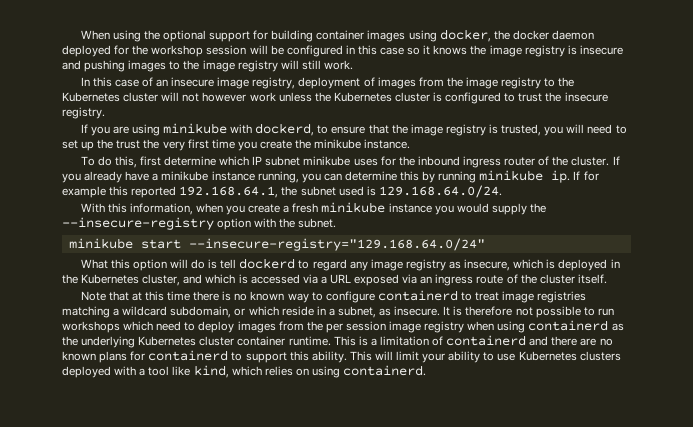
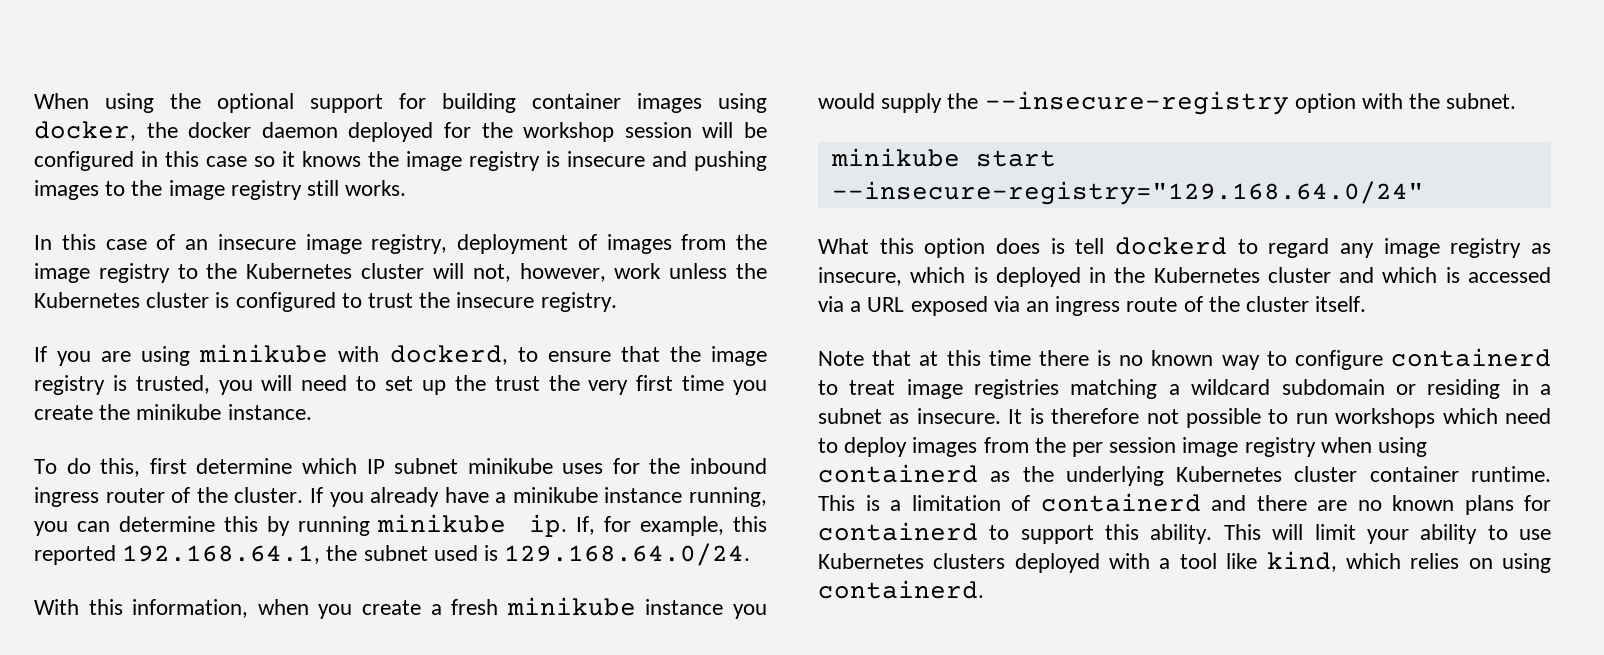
- When using the optional support for building container images using docker, the docker daemon deployed for the workshop session will be configured in this case so it knows the image registry is insecure and pushing images to the image registry will still work.
+ When using the optional support for building container images using docker, the docker daemon deployed for the workshop session will be configured in this case so it knows the image registry is insecure and pushing images to the image registry still works.
- In this case of an insecure image registry, deployment of images from the image registry to the Kubernetes cluster will not however work unless the Kubernetes cluster is configured to trust the insecure registry.
+ In this case of an insecure image registry, deployment of images from the image registry to the Kubernetes cluster will not, however, work unless the Kubernetes cluster is configured to trust the insecure registry.
- If for example this reported 192.168.64.1, the subnet used is 129.168.64.0/24.
+ If, for example, this reported 192.168.64.1, the subnet used is 129.168.64.0/24.
- What this option will do is tell dockerd to regard any image registry as insecure, which is deployed in the Kubernetes cluster, and which is accessed via a URL exposed via an ingress route of the cluster itself.
+ What this option does is tell dockerd to regard any image registry as insecure, which is deployed in the Kubernetes cluster and which is accessed via a URL exposed via an ingress route of the cluster itself.
- Note that at this time there is no known way to configure containerd to treat image registries matching a wildcard subdomain, or which reside in a subnet, as insecure.
+ Note that at this time there is no known way to configure containerd to treat image registries matching a wildcard subdomain or residing in a subnet as insecure.

